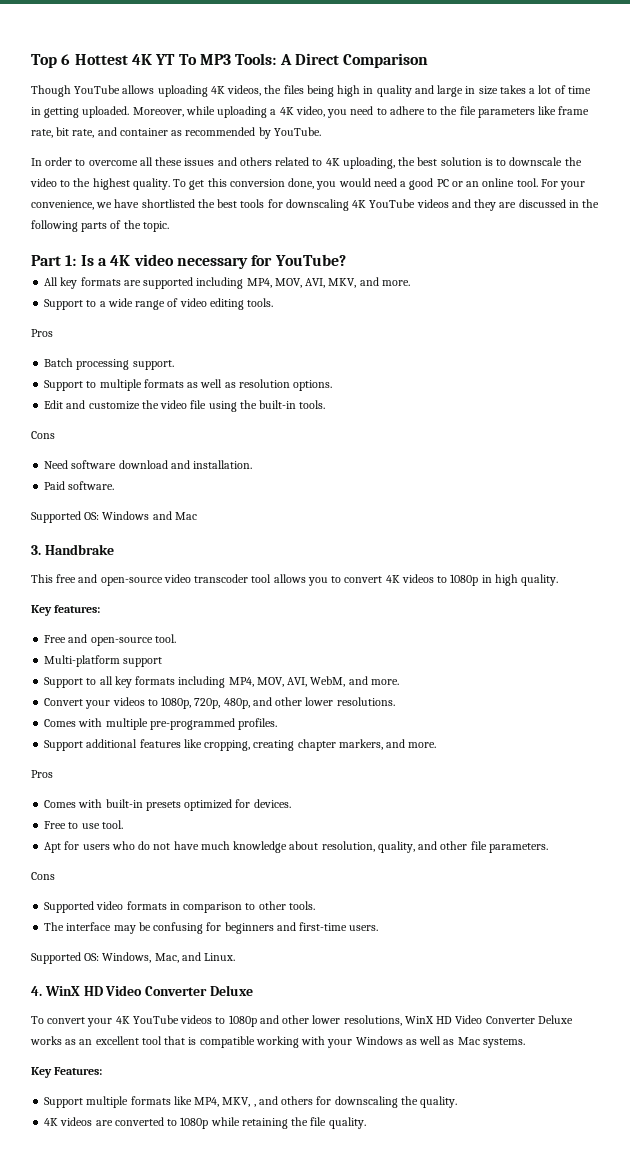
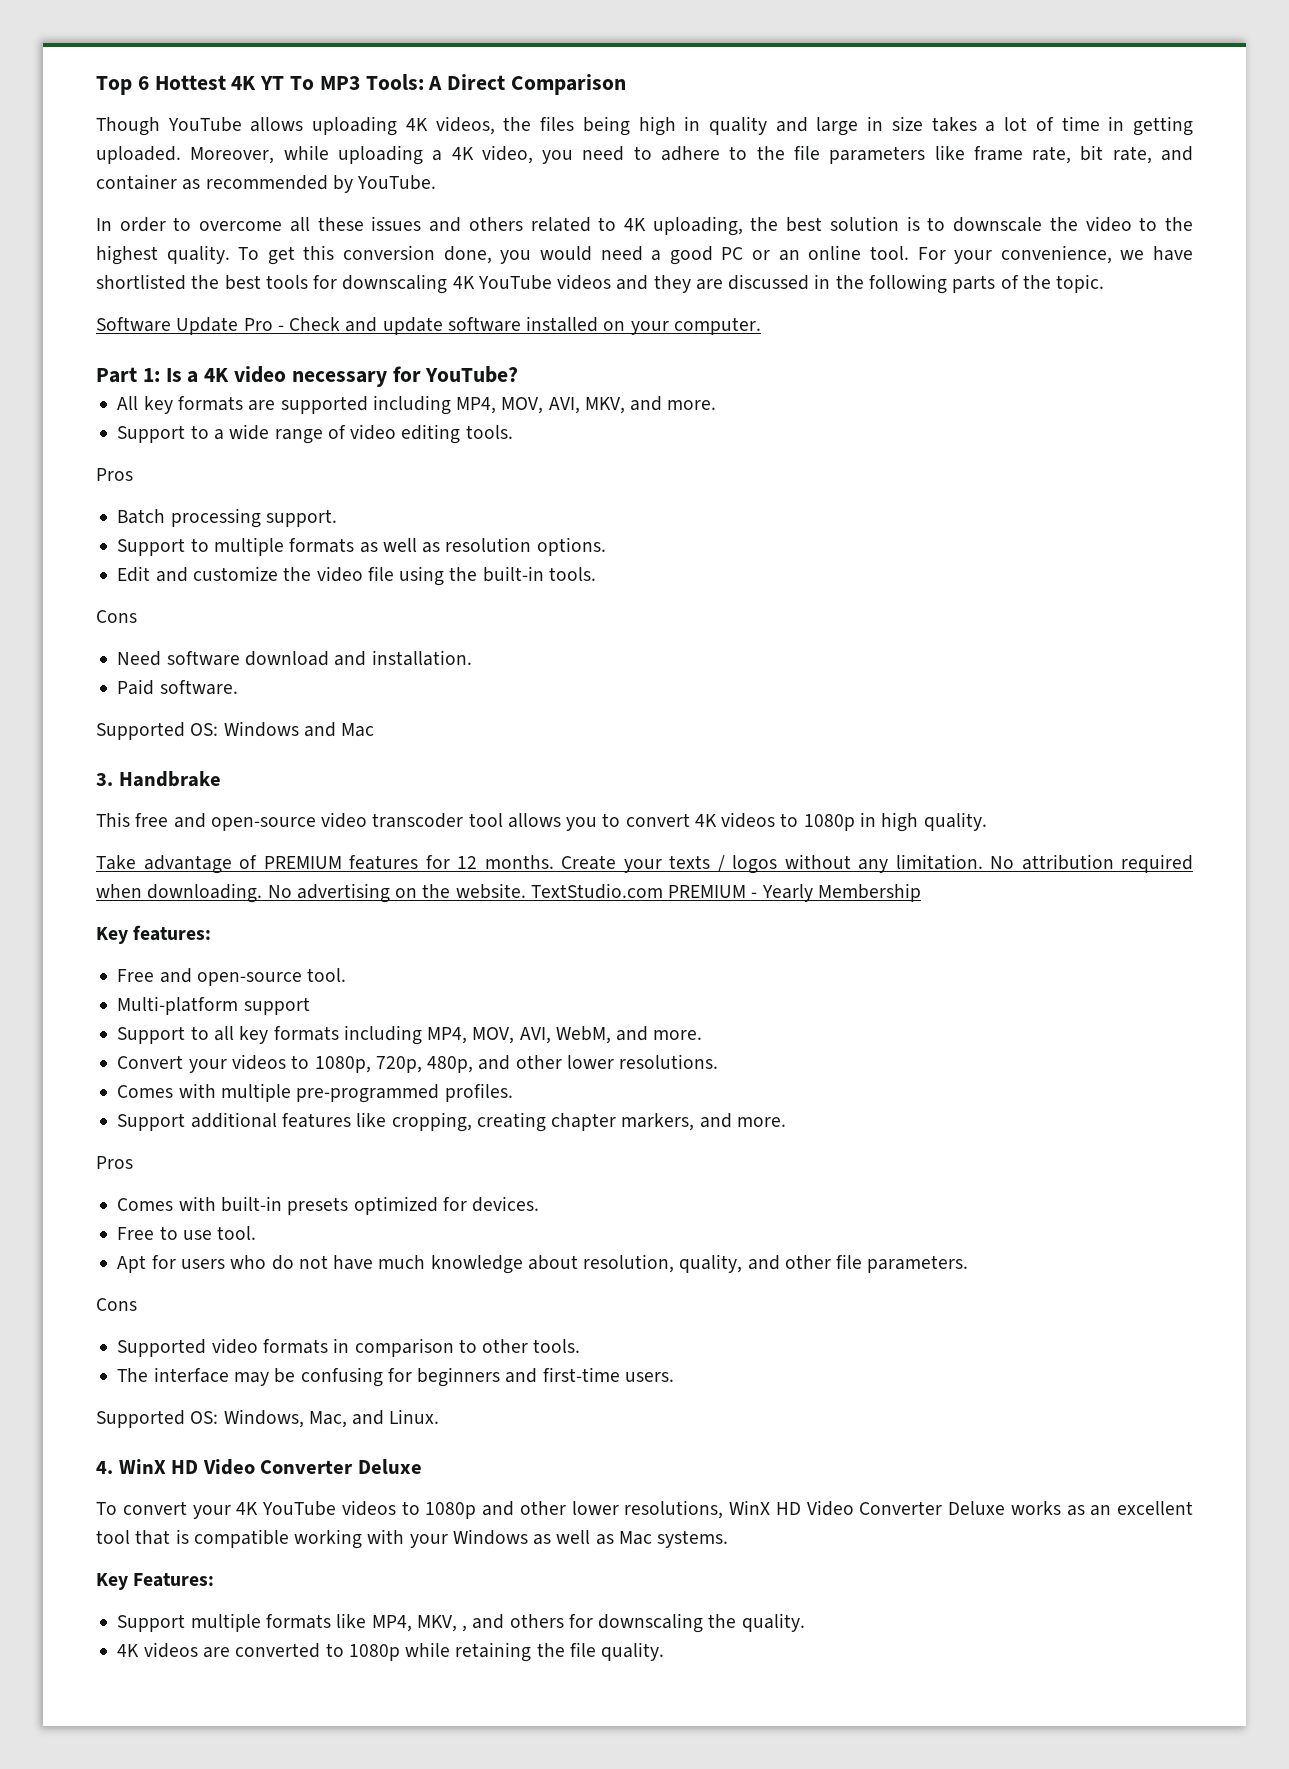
+ Software Update Pro - Check and update software installed on your computer.
+ Take advantage of PREMIUM features for 12 months. Create your texts / logos without any limitation. No attribution required when downloading. No advertising on the website. TextStudio.com PREMIUM - Yearly Membership

